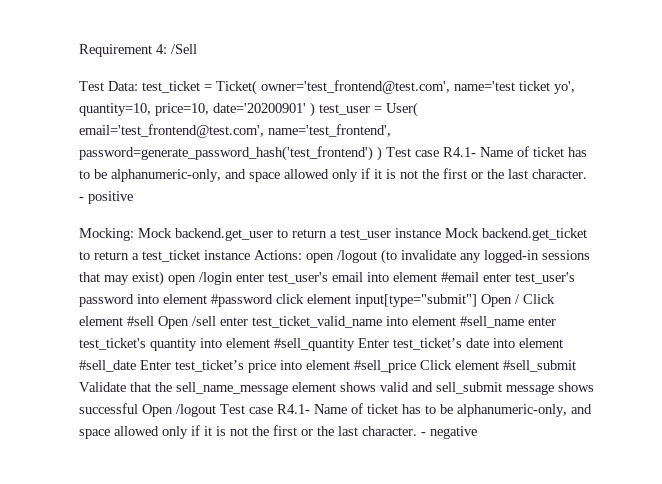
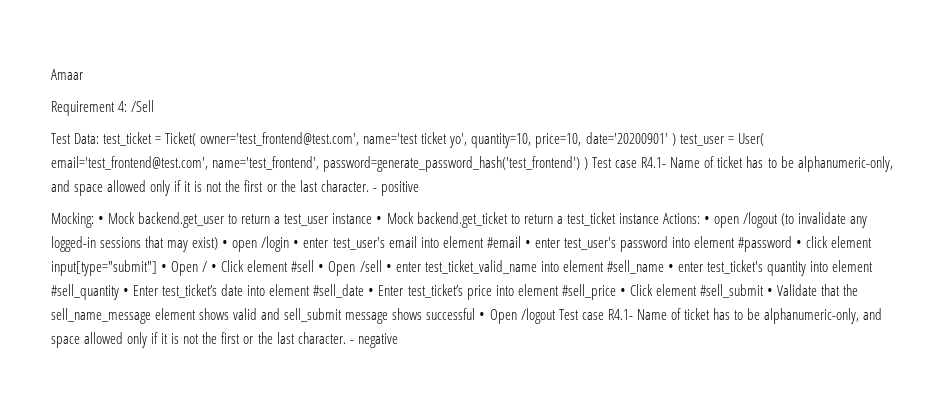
+ Amaar
- Mock backend.get_user to return a test_user instance Mock backend.get_ticket to return a test_ticket instance Actions:
+ • Mock backend.get_user to return a test_user instance • Mock backend.get_ticket to return a test_ticket instance Actions:
- open /logout (to invalidate any logged-in sessions that may exist) open /login enter test_user's email into element #email enter test_user's password into element #password click element input[type="submit"] Open / Click element #sell Open /sell enter test_ticket_valid_name into element #sell_name enter test_ticket's quantity into element #sell_quantity Enter test_ticket’s date into element #sell_date Enter test_ticket’s price into element #sell_price Click element #sell_submit Validate that the sell_name_message element shows valid and sell_submit message shows successful Open /logout Test case R4.1- Name of ticket has to be alphanumeric-only, and space allowed only if it is not the first or the last character.
+ • open /logout (to invalidate any logged-in sessions that may exist) • open /login • enter test_user's email into element #email • enter test_user's password into element #password • click element input[type="submit"] • Open / • Click element #sell • Open /sell • enter test_ticket_valid_name into element #sell_name • enter test_ticket's quantity into element #sell_quantity • Enter test_ticket’s date into element #sell_date • Enter test_ticket’s price into element #sell_price • Click element #sell_submit • Validate that the sell_name_message element shows valid and sell_submit message shows successful • Open /logout Test case R4.1- Name of ticket has to be alphanumeric-only, and space allowed only if it is not the first or the last character.

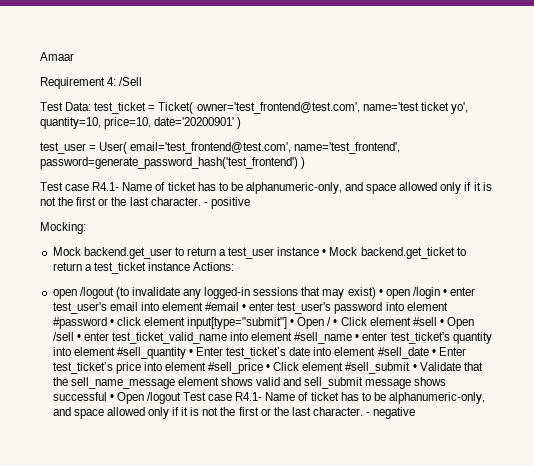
- Test Data: test_ticket = Ticket( owner='test_frontend@test.com', name='test ticket yo', quantity=10, price=10, date='20200901' ) test_user = User( email='test_frontend@test.com', name='test_frontend', password=generate_password_hash('test_frontend') ) Test case R4.1- Name of ticket has to be alphanumeric-only, and space allowed only if it is not the first or the last character.
+ Test Data: test_ticket = Ticket( owner='test_frontend@test.com', name='test ticket yo', quantity=10, price=10, date='20200901' )
+ test_user = User( email='test_frontend@test.com', name='test_frontend', password=generate_password_hash('test_frontend') )
+ Test case R4.1- Name of ticket has to be alphanumeric-only, and space allowed only if it is not the first or the last character.
- Mocking: • Mock backend.get_user to return a test_user instance • Mock backend.get_ticket to return a test_ticket instance Actions: • open /logout (to invalidate any logged-in sessions that may exist) • open /login • enter test_user's email into element #email • enter test_user's password into element #password • click element input[type="submit"] • Open / • Click element #sell • Open /sell • enter test_ticket_valid_name into element #sell_name • enter test_ticket's quantity into element #sell_quantity • Enter test_ticket’s date into element #sell_date • Enter test_ticket’s price into element #sell_price • Click element #sell_submit • Validate that the sell_name_message element shows valid and sell_submit message shows successful • Open /logout Test case R4.1- Name of ticket has to be alphanumeric-only, and space allowed only if it is not the first or the last character.
+ Mocking:
+ Mock backend.get_user to return a test_user instance • Mock backend.get_ticket to return a test_ticket instance Actions:
+ open /logout (to invalidate any logged-in sessions that may exist) • open /login • enter test_user's email into element #email • enter test_user's password into element #password • click element input[type="submit"] • Open / • Click element #sell • Open /sell • enter test_ticket_valid_name into element #sell_name • enter test_ticket's quantity into element #sell_quantity • Enter test_ticket’s date into element #sell_date • Enter test_ticket’s price into element #sell_price • Click element #sell_submit • Validate that the sell_name_message element shows valid and sell_submit message shows successful • Open /logout Test case R4.1- Name of ticket has to be alphanumeric-only, and space allowed only if it is not the first or the last character.

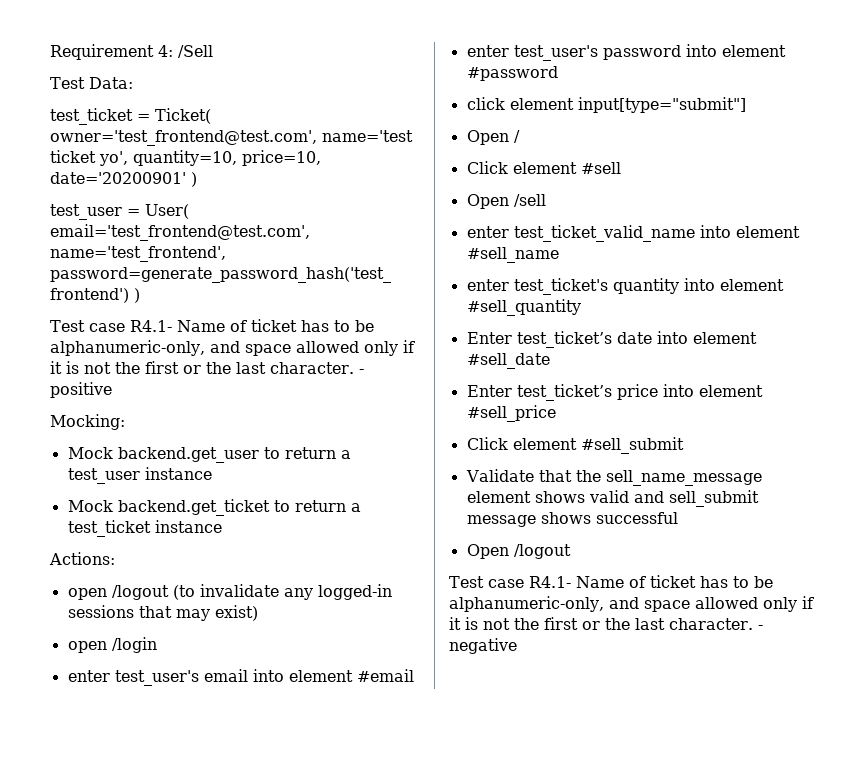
- Amaar
- Test Data: test_ticket = Ticket( owner='test_frontend@test.com', name='test ticket yo', quantity=10, price=10, date='20200901' )
+ Test Data:
+ test_ticket = Ticket( owner='test_frontend@test.com', name='test ticket yo', quantity=10, price=10, date='20200901' )
- Mock backend.get_user to return a test_user instance • Mock backend.get_ticket to return a test_ticket instance Actions:
+ Mock backend.get_user to return a test_user instance
+ Mock backend.get_ticket to return a test_ticket instance
+ Actions:
- open /logout (to invalidate any logged-in sessions that may exist) • open /login • enter test_user's email into element #email • enter test_user's password into element #password • click element input[type="submit"] • Open / • Click element #sell • Open /sell • enter test_ticket_valid_name into element #sell_name • enter test_ticket's quantity into element #sell_quantity • Enter test_ticket’s date into element #sell_date • Enter test_ticket’s price into element #sell_price • Click element #sell_submit • Validate that the sell_name_message element shows valid and sell_submit message shows successful • Open /logout Test case R4.1- Name of ticket has to be alphanumeric-only, and space allowed only if it is not the first or the last character.
+ open /logout (to invalidate any logged-in sessions that may exist)
+ open /login
+ enter test_user's email into element #email
+ enter test_user's password into element #password
+ click element input[type="submit"]
+ Open /
+ Click element #sell
+ Open /sell
+ enter test_ticket_valid_name into element #sell_name
+ enter test_ticket's quantity into element #sell_quantity
+ Enter test_ticket’s date into element #sell_date
+ Enter test_ticket’s price into element #sell_price
+ Click element #sell_submit
+ Validate that the sell_name_message element shows valid and sell_submit message shows successful
+ Open /logout
+ Test case R4.1- Name of ticket has to be alphanumeric-only, and space allowed only if it is not the first or the last character.

